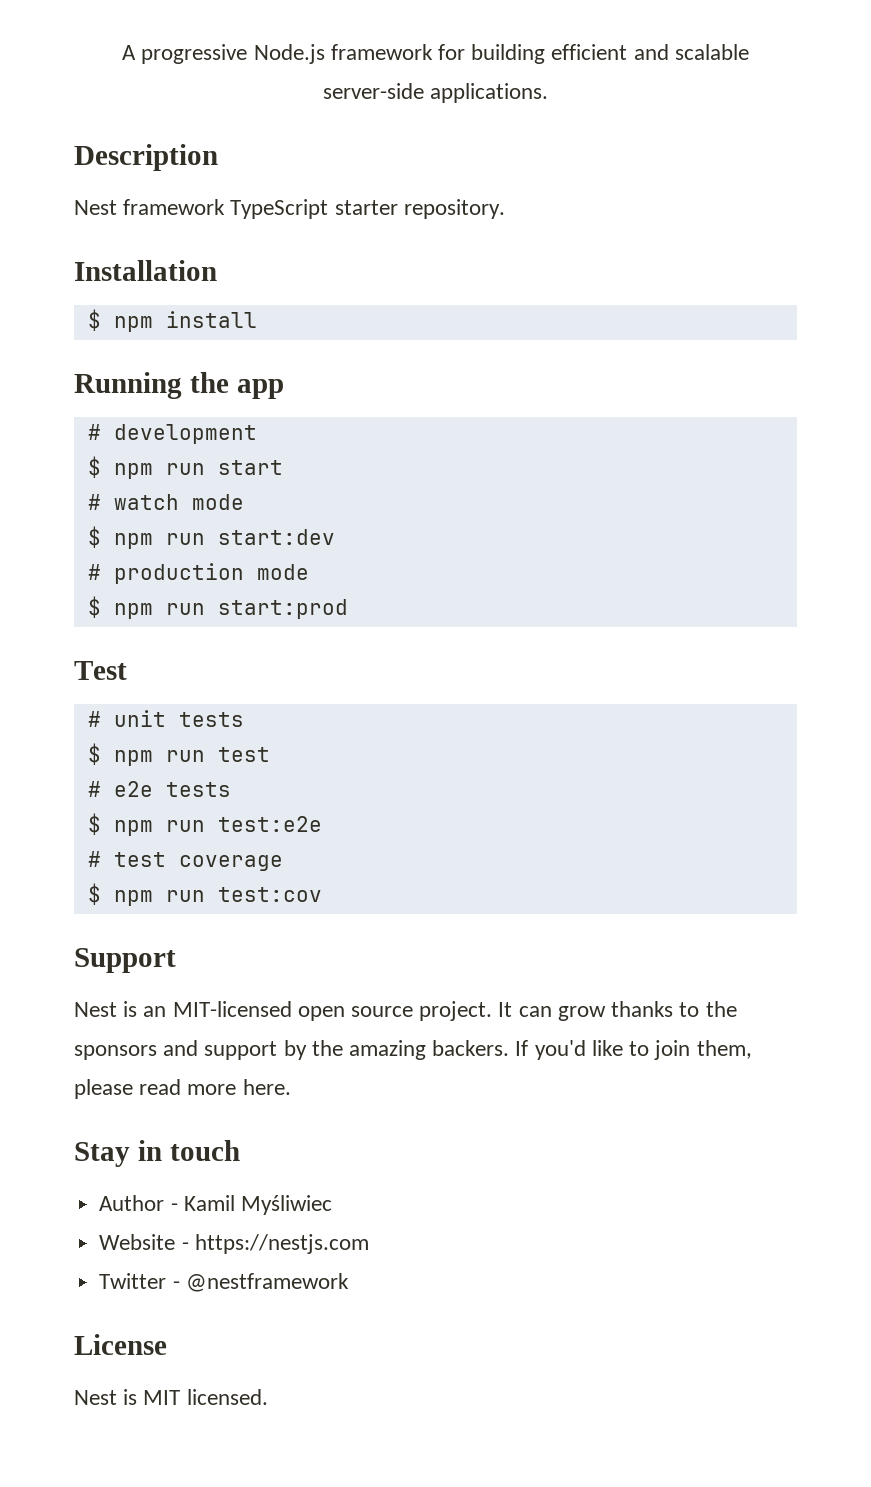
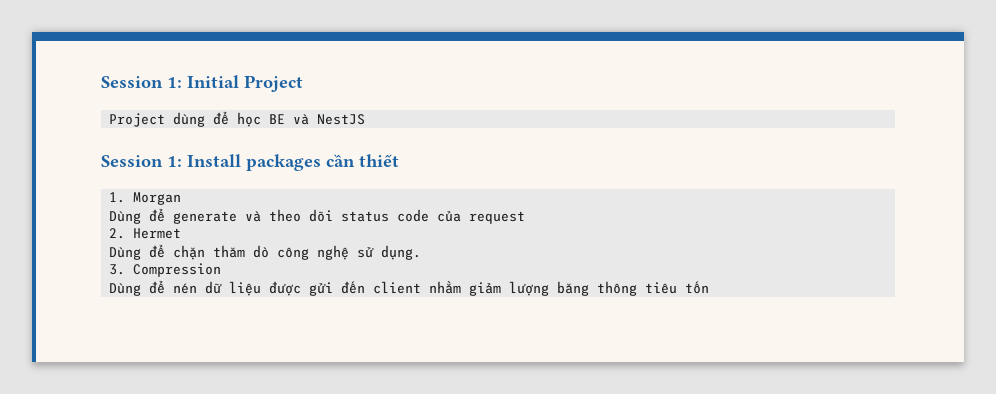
- A progressive Node.js framework for building efficient and scalable server-side applications.
- Description
- Nest framework TypeScript starter repository.
- Installation
- $ npm install
- Running the app
- # development
- $ npm run start
- # watch mode
- $ npm run start:dev
- # production mode
- $ npm run start:prod
- Test
- # unit tests
- $ npm run test
- # e2e tests
- $ npm run test:e2e
- # test coverage
- $ npm run test:cov
- Support
- Nest is an MIT-licensed open source project. It can grow thanks to the sponsors and support by the amazing backers. If you'd like to join them, please read more here.
- Stay in touch
- Author - Kamil Myśliwiec
- Website - https://nestjs.com
- Twitter - @nestframework
- License
- Nest is MIT licensed.
+ Session 1: Initial Project
+ Project dùng để học BE và NestJS
+ Session 1: Install packages cần thiết
+ 1. Morgan
+ Dùng để generate và theo dõi status code của request
+ 2. Hermet
+ Dùng để chặn thăm dò công nghệ sử dụng.
+ 3. Compression
+ Dùng để nén dữ liệu được gửi đến client nhằm giảm lượng băng thông tiêu tốn

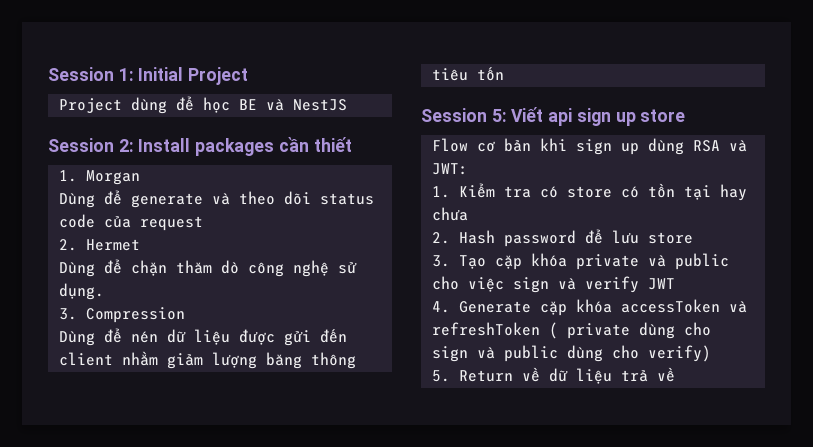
- Session 1: Install packages cần thiết
+ Session 2: Install packages cần thiết
+ Session 5: Viết api sign up store
+ Flow cơ bản khi sign up dùng RSA và JWT:
+ 1. Kiểm tra có store có tồn tại hay chưa
+ 2. Hash password để lưu store
+ 3. Tạo cặp khóa private và public cho việc sign và verify JWT
+ 4. Generate cặp khóa accessToken và refreshToken ( private dùng cho sign và public dùng cho verify)
+ 5. Return về dữ liệu trả về

